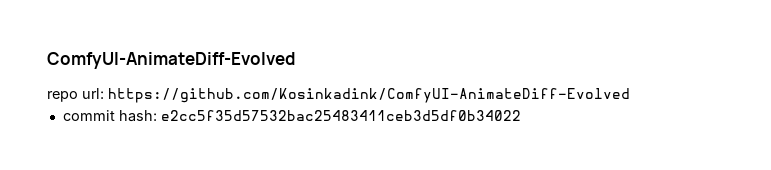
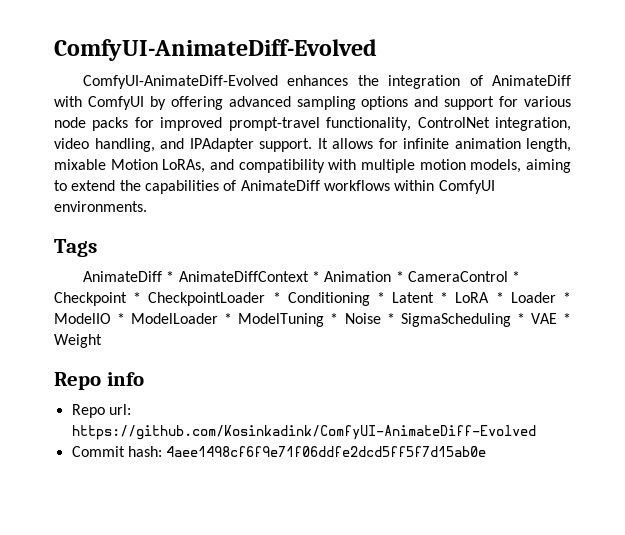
- repo url: https://github.com/Kosinkadink/ComfyUI-AnimateDiff-Evolved
+ ComfyUI-AnimateDiff-Evolved enhances the integration of AnimateDiff with ComfyUI by offering advanced sampling options and support for various node packs for improved prompt-travel functionality, ControlNet integration, video handling, and IPAdapter support. It allows for infinite animation length, mixable Motion LoRAs, and compatibility with multiple motion models, aiming to extend the capabilities of AnimateDiff workflows within ComfyUI environments.
+ Tags
+ AnimateDiff * AnimateDiffContext * Animation * CameraControl * Checkpoint * CheckpointLoader * Conditioning * Latent * LoRA * Loader * ModelIO * ModelLoader * ModelTuning * Noise * SigmaScheduling * VAE * Weight
+ Repo info
+ Repo url: https://github.com/Kosinkadink/ComfyUI-AnimateDiff-Evolved
- commit hash: e2cc5f35d57532bac25483411ceb3d5df0b34022
+ Commit hash: 4aee1498cf6f9e71f06ddfe2dcd5ff5f7d15ab0e

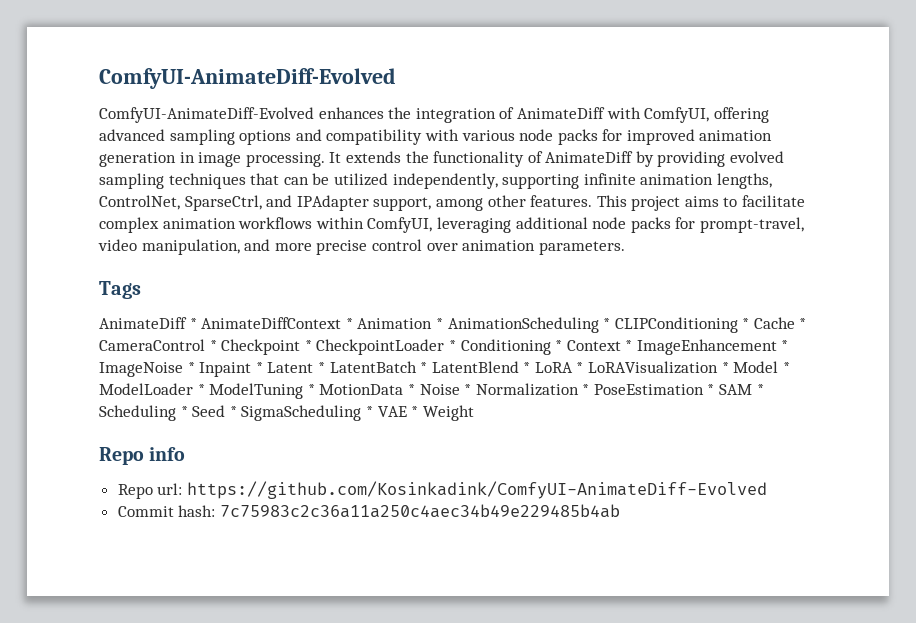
- ComfyUI-AnimateDiff-Evolved enhances the integration of AnimateDiff with ComfyUI by offering advanced sampling options and support for various node packs for improved prompt-travel functionality, ControlNet integration, video handling, and IPAdapter support. It allows for infinite animation length, mixable Motion LoRAs, and compatibility with multiple motion models, aiming to extend the capabilities of AnimateDiff workflows within ComfyUI environments.
+ ComfyUI-AnimateDiff-Evolved enhances the integration of AnimateDiff with ComfyUI, offering advanced sampling options and compatibility with various node packs for improved animation generation in image processing. It extends the functionality of AnimateDiff by providing evolved sampling techniques that can be utilized independently, supporting infinite animation lengths, ControlNet, SparseCtrl, and IPAdapter support, among other features. This project aims to facilitate complex animation workflows within ComfyUI, leveraging additional node packs for prompt-travel, video manipulation, and more precise control over animation parameters.
- AnimateDiff * AnimateDiffContext * Animation * CameraControl * Checkpoint * CheckpointLoader * Conditioning * Latent * LoRA * Loader * ModelIO * ModelLoader * ModelTuning * Noise * SigmaScheduling * VAE * Weight
+ AnimateDiff * AnimateDiffContext * Animation * AnimationScheduling * CLIPConditioning * Cache * CameraControl * Checkpoint * CheckpointLoader * Conditioning * Context * ImageEnhancement * ImageNoise * Inpaint * Latent * LatentBatch * LatentBlend * LoRA * LoRAVisualization * Model * ModelLoader * ModelTuning * MotionData * Noise * Normalization * PoseEstimation * SAM * Scheduling * Seed * SigmaScheduling * VAE * Weight
- Commit hash: 4aee1498cf6f9e71f06ddfe2dcd5ff5f7d15ab0e
+ Commit hash: 7c75983c2c36a11a250c4aec34b49e229485b4ab

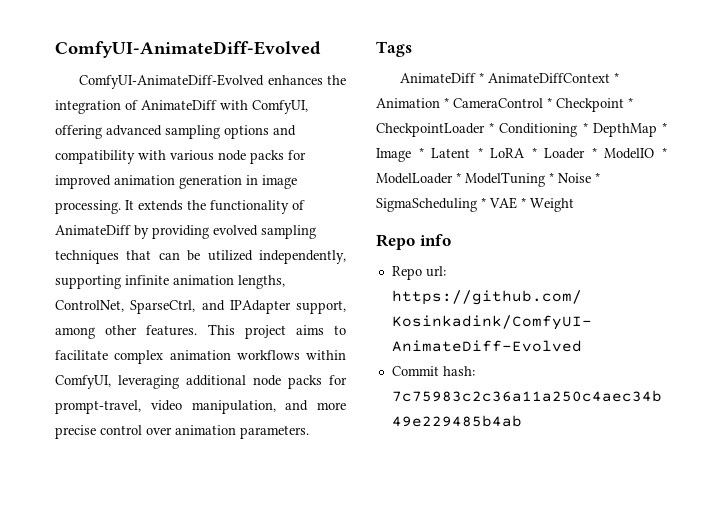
- AnimateDiff * AnimateDiffContext * Animation * AnimationScheduling * CLIPConditioning * Cache * CameraControl * Checkpoint * CheckpointLoader * Conditioning * Context * ImageEnhancement * ImageNoise * Inpaint * Latent * LatentBatch * LatentBlend * LoRA * LoRAVisualization * Model * ModelLoader * ModelTuning * MotionData * Noise * Normalization * PoseEstimation * SAM * Scheduling * Seed * SigmaScheduling * VAE * Weight
+ AnimateDiff * AnimateDiffContext * Animation * CameraControl * Checkpoint * CheckpointLoader * Conditioning * DepthMap * Image * Latent * LoRA * Loader * ModelIO * ModelLoader * ModelTuning * Noise * SigmaScheduling * VAE * Weight

